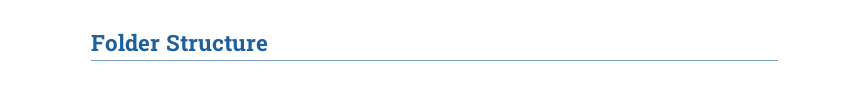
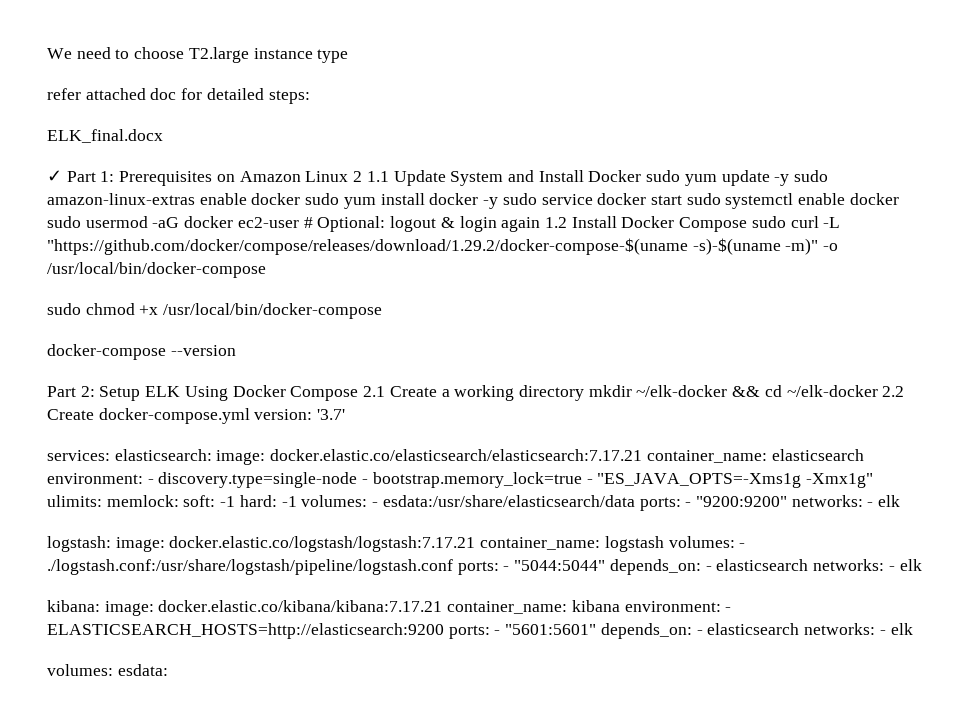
- Folder Structure
+ We need to choose T2.large instance type
+ refer attached doc for detailed steps:
+ ELK_final.docx
+ ✓ Part 1: Prerequisites on Amazon Linux 2 1.1 Update System and Install Docker sudo yum update -y sudo amazon-linux-extras enable docker sudo yum install docker -y sudo service docker start sudo systemctl enable docker sudo usermod -aG docker ec2-user # Optional: logout & login again 1.2 Install Docker Compose sudo curl -L "https://github.com/docker/compose/releases/download/1.29.2/docker-compose-$(uname -s)-$(uname -m)" -o /usr/local/bin/docker-compose
+ sudo chmod +x /usr/local/bin/docker-compose
+ docker-compose --version
+ Part 2: Setup ELK Using Docker Compose 2.1 Create a working directory mkdir ~/elk-docker && cd ~/elk-docker 2.2 Create docker-compose.yml version: '3.7'
+ services: elasticsearch: image: docker.elastic.co/elasticsearch/elasticsearch:7.17.21 container_name: elasticsearch environment: - discovery.type=single-node - bootstrap.memory_lock=true - "ES_JAVA_OPTS=-Xms1g -Xmx1g" ulimits: memlock: soft: -1 hard: -1 volumes: - esdata:/usr/share/elasticsearch/data ports: - "9200:9200" networks: - elk
+ logstash: image: docker.elastic.co/logstash/logstash:7.17.21 container_name: logstash volumes: - ./logstash.conf:/usr/share/logstash/pipeline/logstash.conf ports: - "5044:5044" depends_on: - elasticsearch networks: - elk
+ kibana: image: docker.elastic.co/kibana/kibana:7.17.21 container_name: kibana environment: - ELASTICSEARCH_HOSTS=http://elasticsearch:9200 ports: - "5601:5601" depends_on: - elasticsearch networks: - elk
+ volumes: esdata:

